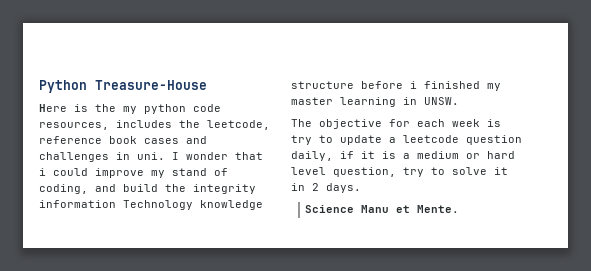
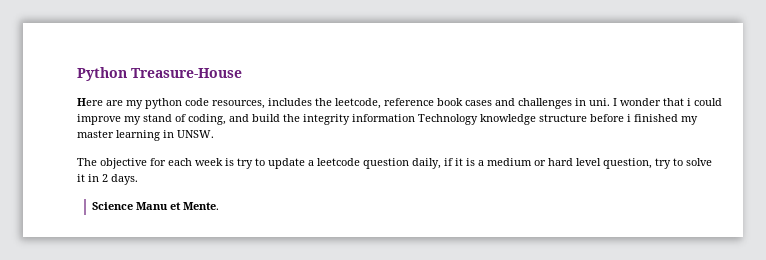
- Here is the my python code resources, includes the leetcode, reference book cases and challenges in uni.
+ Here are my python code resources, includes the leetcode, reference book cases and challenges in uni.

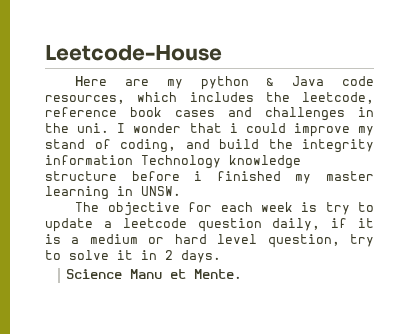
- Python Treasure-House
+ Leetcode-House
- Here are my python code resources, includes the leetcode, reference book cases and challenges in uni.
+ Here are my python & Java code resources, which includes the leetcode, reference book cases and challenges in the uni.

